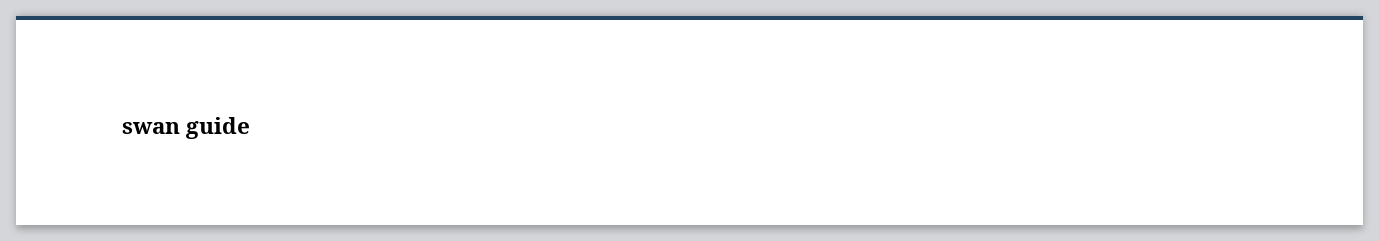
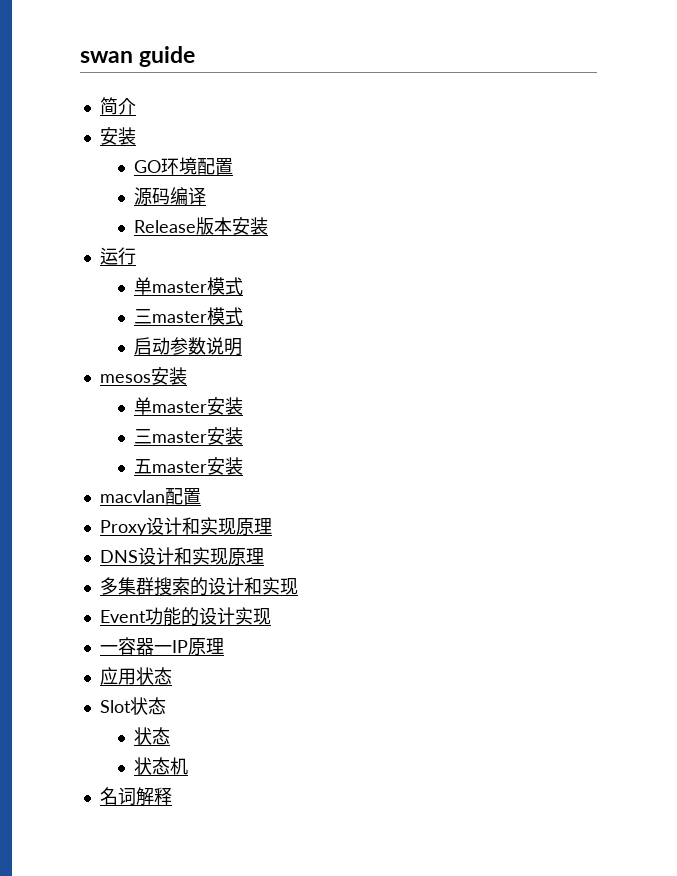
+ 简介
+ 安装
+ GO环境配置
+ 源码编译
+ Release版本安装
+ 运行
+ 单master模式
+ 三master模式
+ 启动参数说明
+ mesos安装
+ 单master安装
+ 三master安装
+ 五master安装
+ macvlan配置
+ Proxy设计和实现原理
+ DNS设计和实现原理
+ 多集群搜索的设计和实现
+ Event功能的设计实现
+ 一容器一IP原理
+ 应用状态
+ Slot状态
+ 状态
+ 状态机
+ 名词解释

